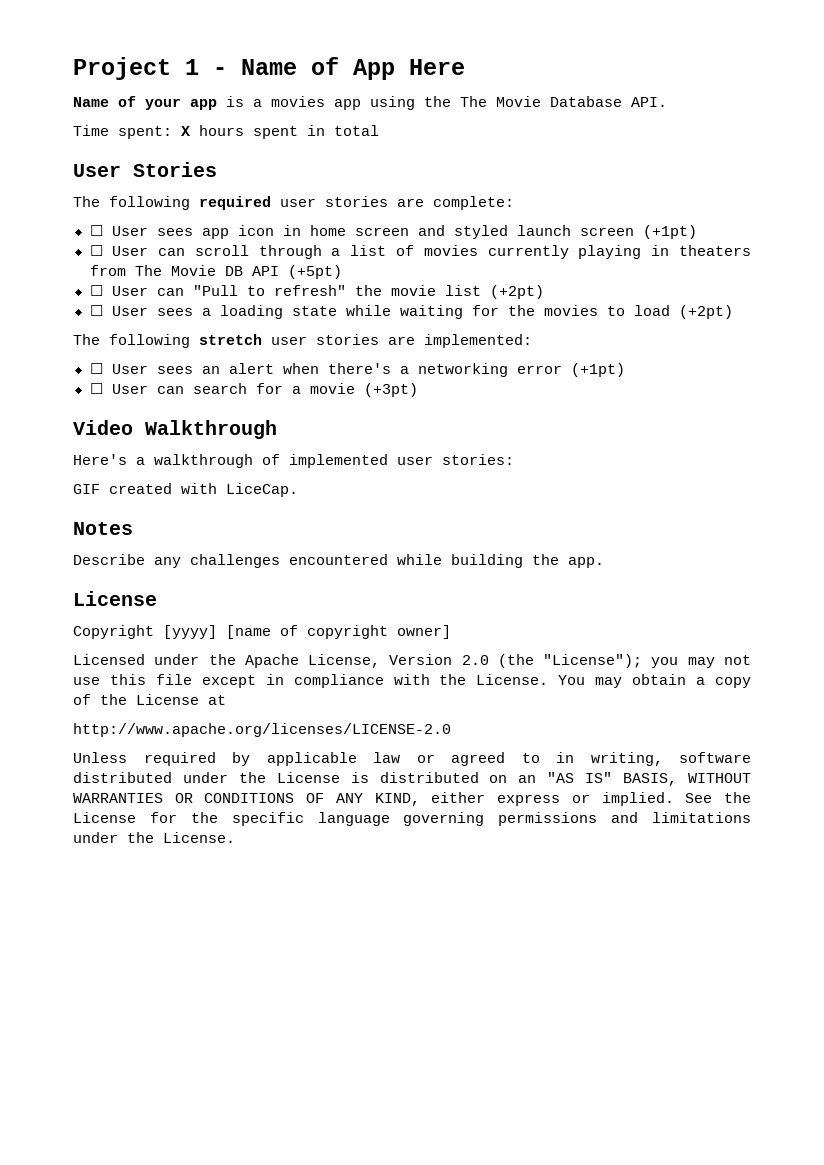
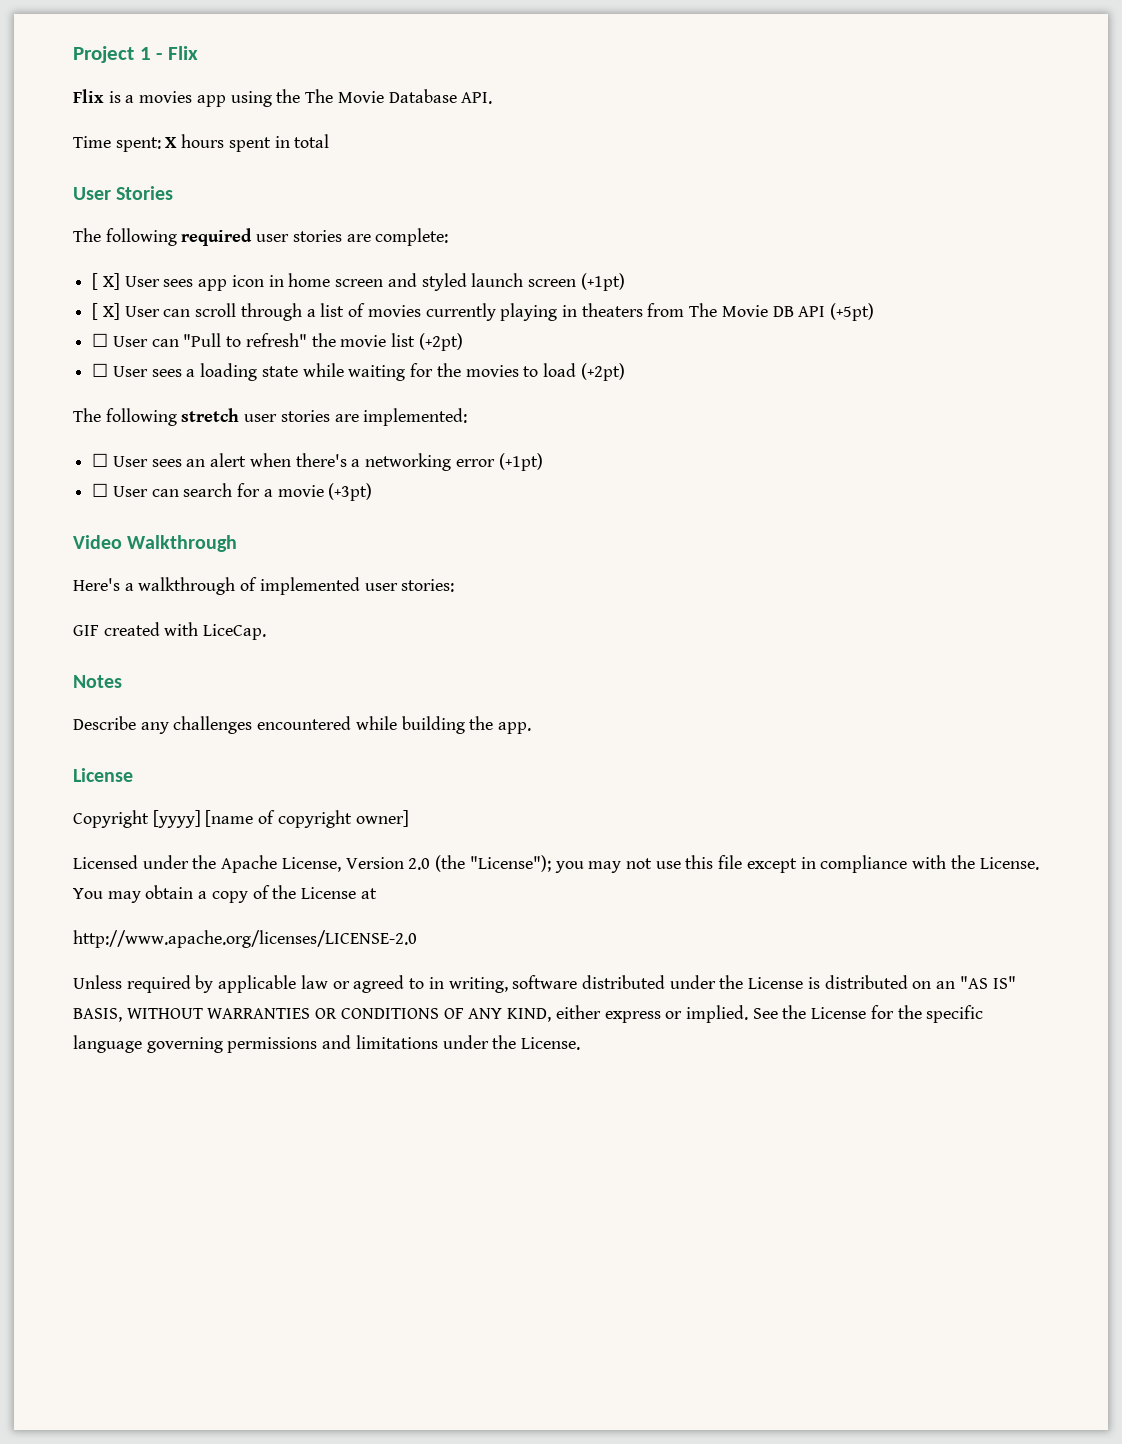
- Project 1 - Name of App Here
- Name of your app is a movies app using the The Movie Database API.
+ Project 1 - Flix
+ Flix is a movies app using the The Movie Database API.
- ☐ User sees app icon in home screen and styled launch screen (+1pt)
+ [ X] User sees app icon in home screen and styled launch screen (+1pt)
- ☐ User can scroll through a list of movies currently playing in theaters from The Movie DB API (+5pt)
+ [ X] User can scroll through a list of movies currently playing in theaters from The Movie DB API (+5pt)

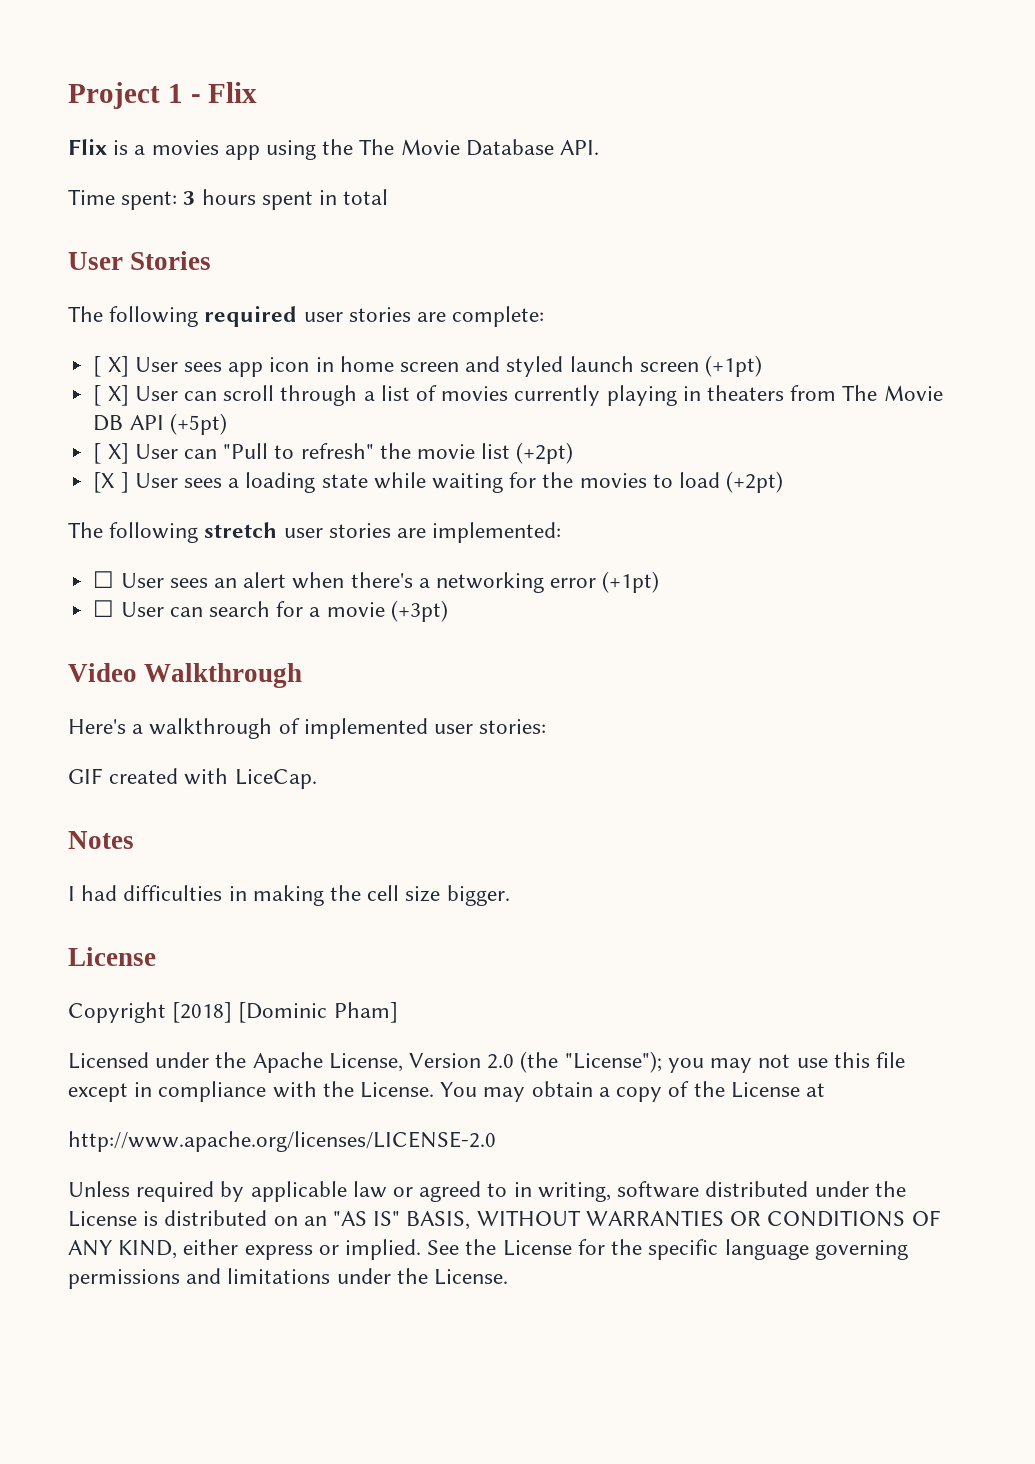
- Time spent: X hours spent in total
+ Time spent: 3 hours spent in total
- ☐ User can "Pull to refresh" the movie list (+2pt)
+ [ X] User can "Pull to refresh" the movie list (+2pt)
- ☐ User sees a loading state while waiting for the movies to load (+2pt)
+ [X ] User sees a loading state while waiting for the movies to load (+2pt)
- Describe any challenges encountered while building the app.
+ I had difficulties in making the cell size bigger.
  License
- Copyright [yyyy] [name of copyright owner]
+ Copyright [2018] [Dominic Pham]

